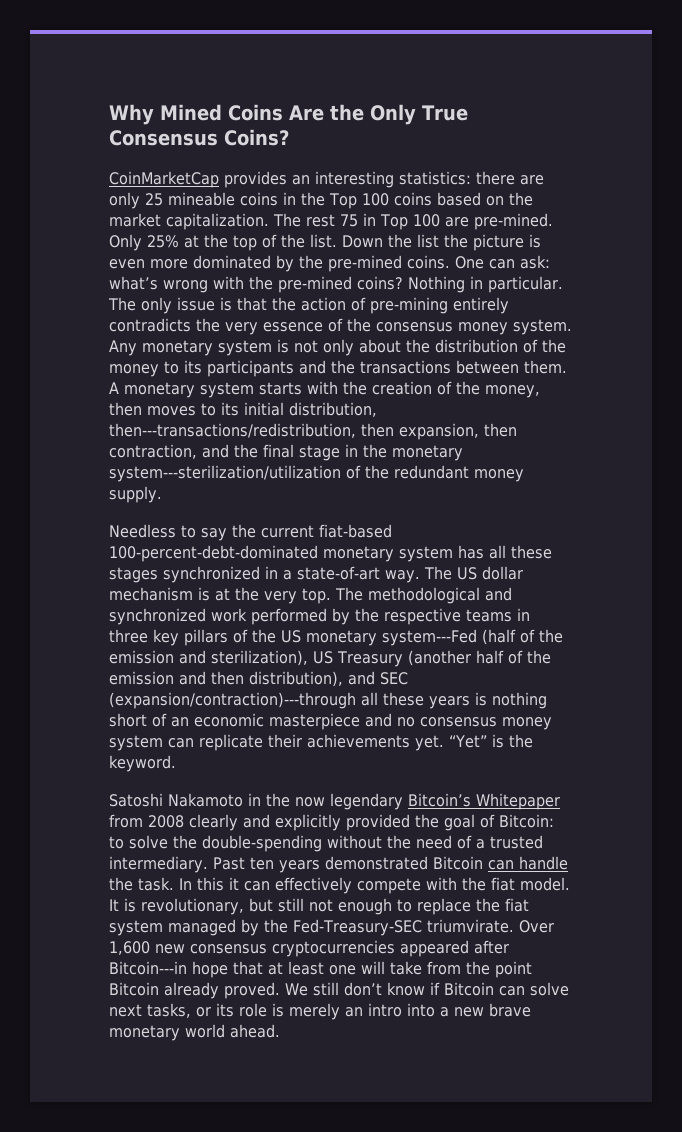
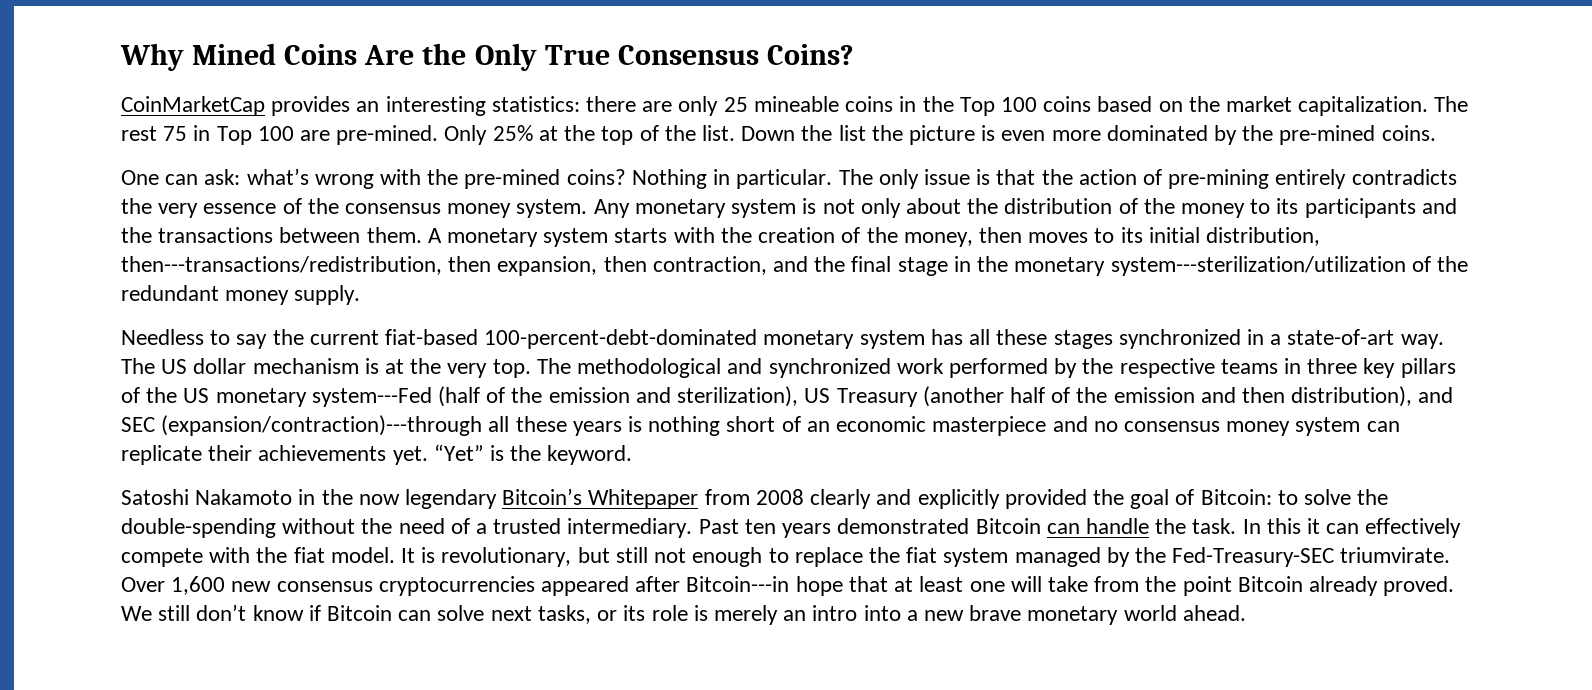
- Down the list the picture is even more dominated by the pre-mined coins. One can ask: what’s wrong with the pre-mined coins?
+ Down the list the picture is even more dominated by the pre-mined coins.
+ One can ask: what’s wrong with the pre-mined coins?

